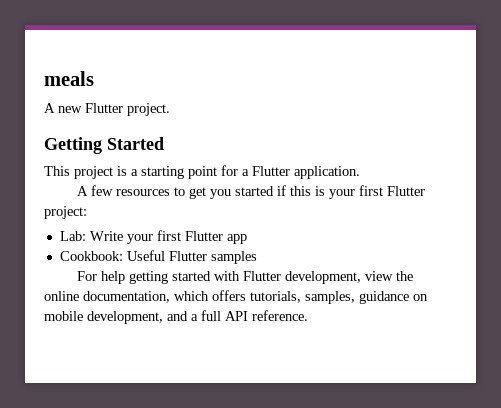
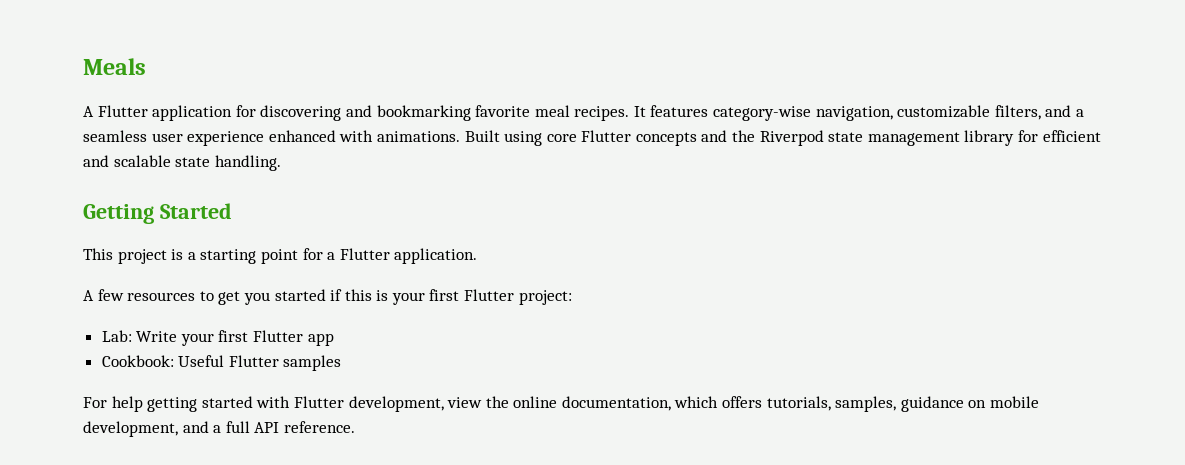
- meals
- A new Flutter project.
+ Meals
+ A Flutter application for discovering and bookmarking favorite meal recipes. It features category-wise navigation, customizable filters, and a seamless user experience enhanced with animations. Built using core Flutter concepts and the Riverpod state management library for efficient and scalable state handling.

